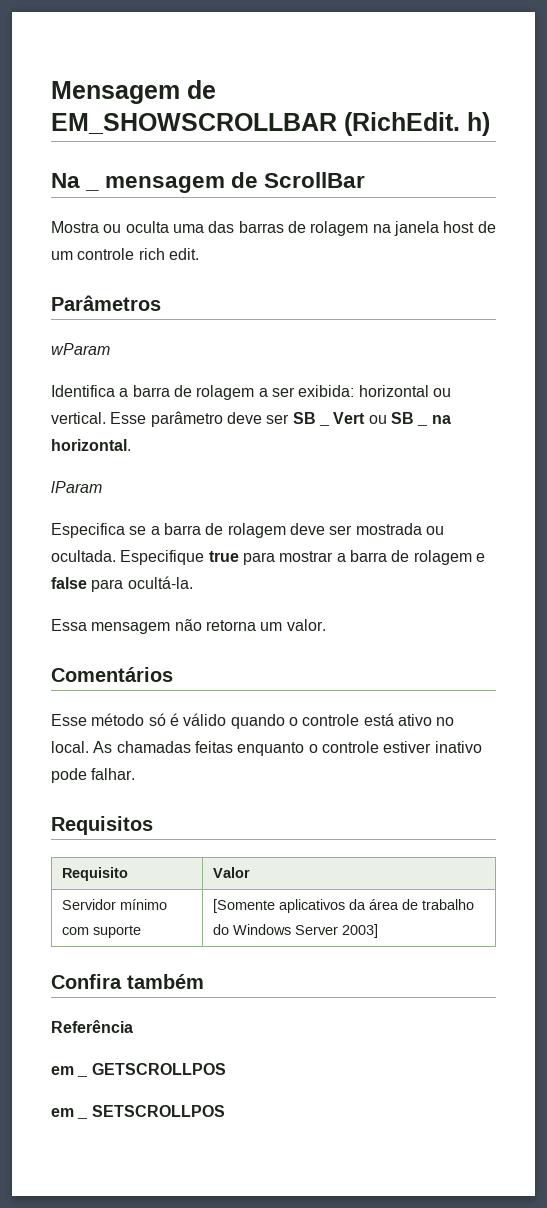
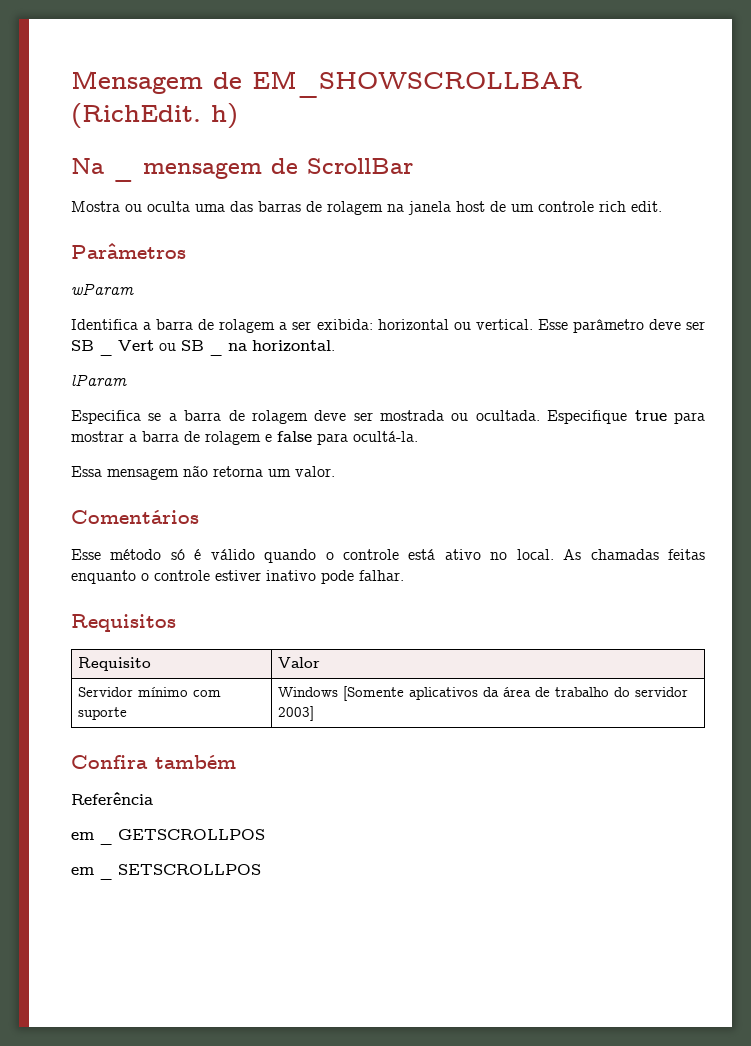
- Servidor mínimo com suporte | [Somente aplicativos da área de trabalho do Windows Server 2003]
+ Servidor mínimo com suporte | Windows [Somente aplicativos da área de trabalho do servidor 2003]

